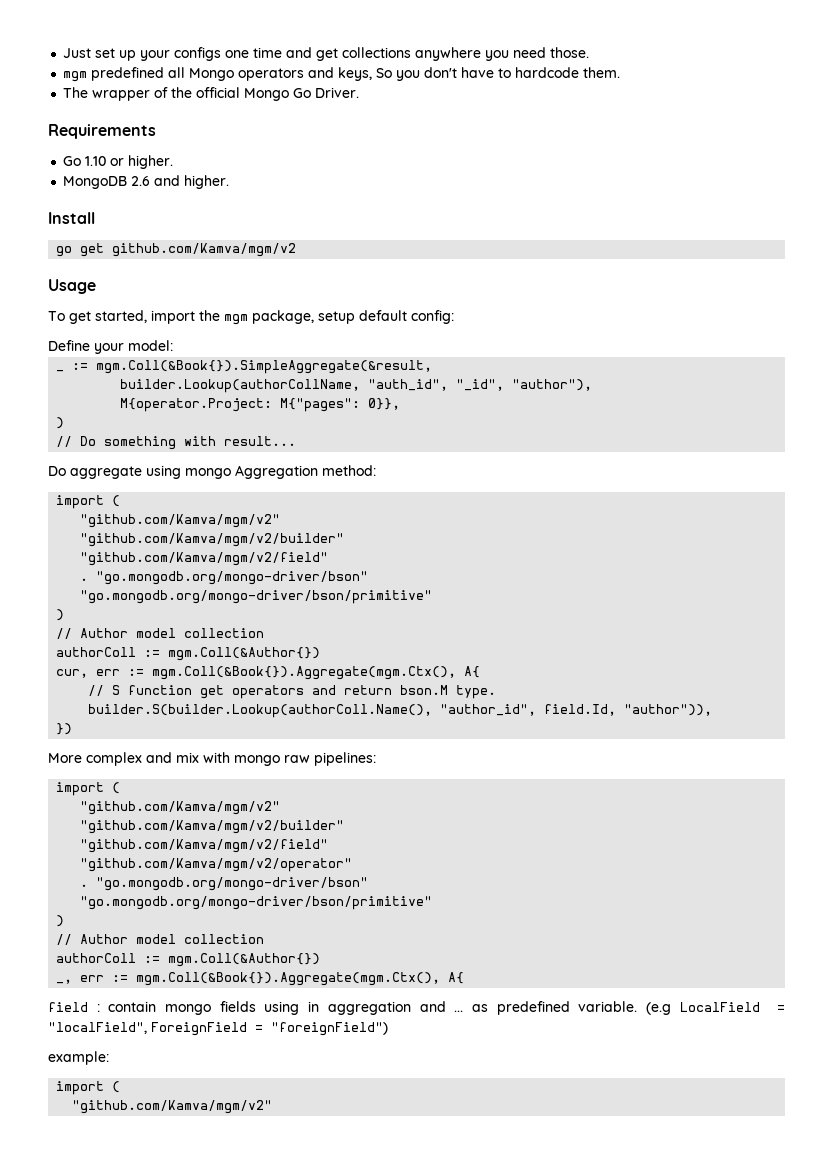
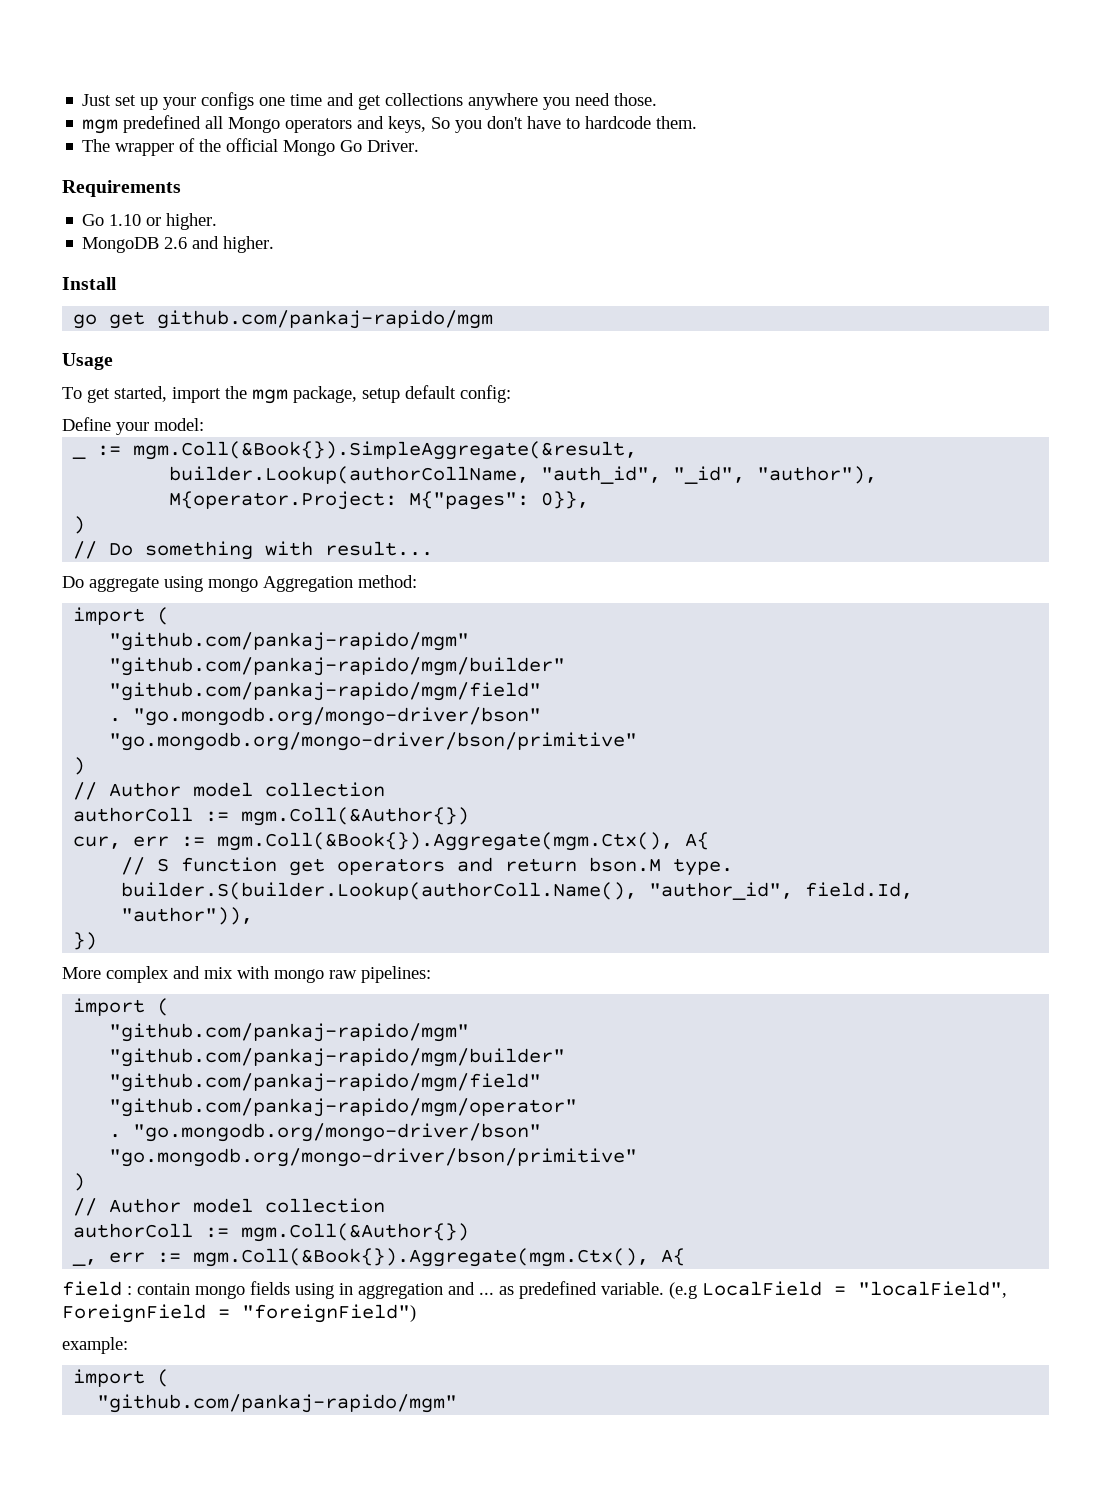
- go get github.com/Kamva/mgm/v2
+ go get github.com/pankaj-rapido/mgm
  Do aggregate using mongo Aggregation method:
  import (
- "github.com/Kamva/mgm/v2"
- "github.com/Kamva/mgm/v2/builder"
- "github.com/Kamva/mgm/v2/field"
+ "github.com/pankaj-rapido/mgm"
+ "github.com/pankaj-rapido/mgm/builder"
+ "github.com/pankaj-rapido/mgm/field"
  More complex and mix with mongo raw pipelines:
  import (
- "github.com/Kamva/mgm/v2"
- "github.com/Kamva/mgm/v2/builder"
- "github.com/Kamva/mgm/v2/field"
- "github.com/Kamva/mgm/v2/operator"
+ "github.com/pankaj-rapido/mgm"
+ "github.com/pankaj-rapido/mgm/builder"
+ "github.com/pankaj-rapido/mgm/field"
+ "github.com/pankaj-rapido/mgm/operator"
  example:
  import (
- "github.com/Kamva/mgm/v2"
+ "github.com/pankaj-rapido/mgm"

